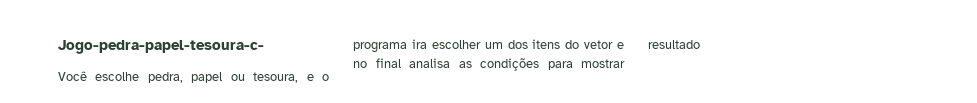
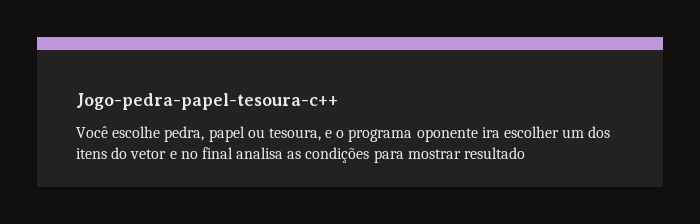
- Jogo-pedra-papel-tesoura-c-
+ Jogo-pedra-papel-tesoura-c++
- Você escolhe pedra, papel ou tesoura, e o programa ira escolher um dos itens do vetor e no final analisa as condições para mostrar resultado
+ Você escolhe pedra, papel ou tesoura, e o programa oponente ira escolher um dos itens do vetor e no final analisa as condições para mostrar resultado

